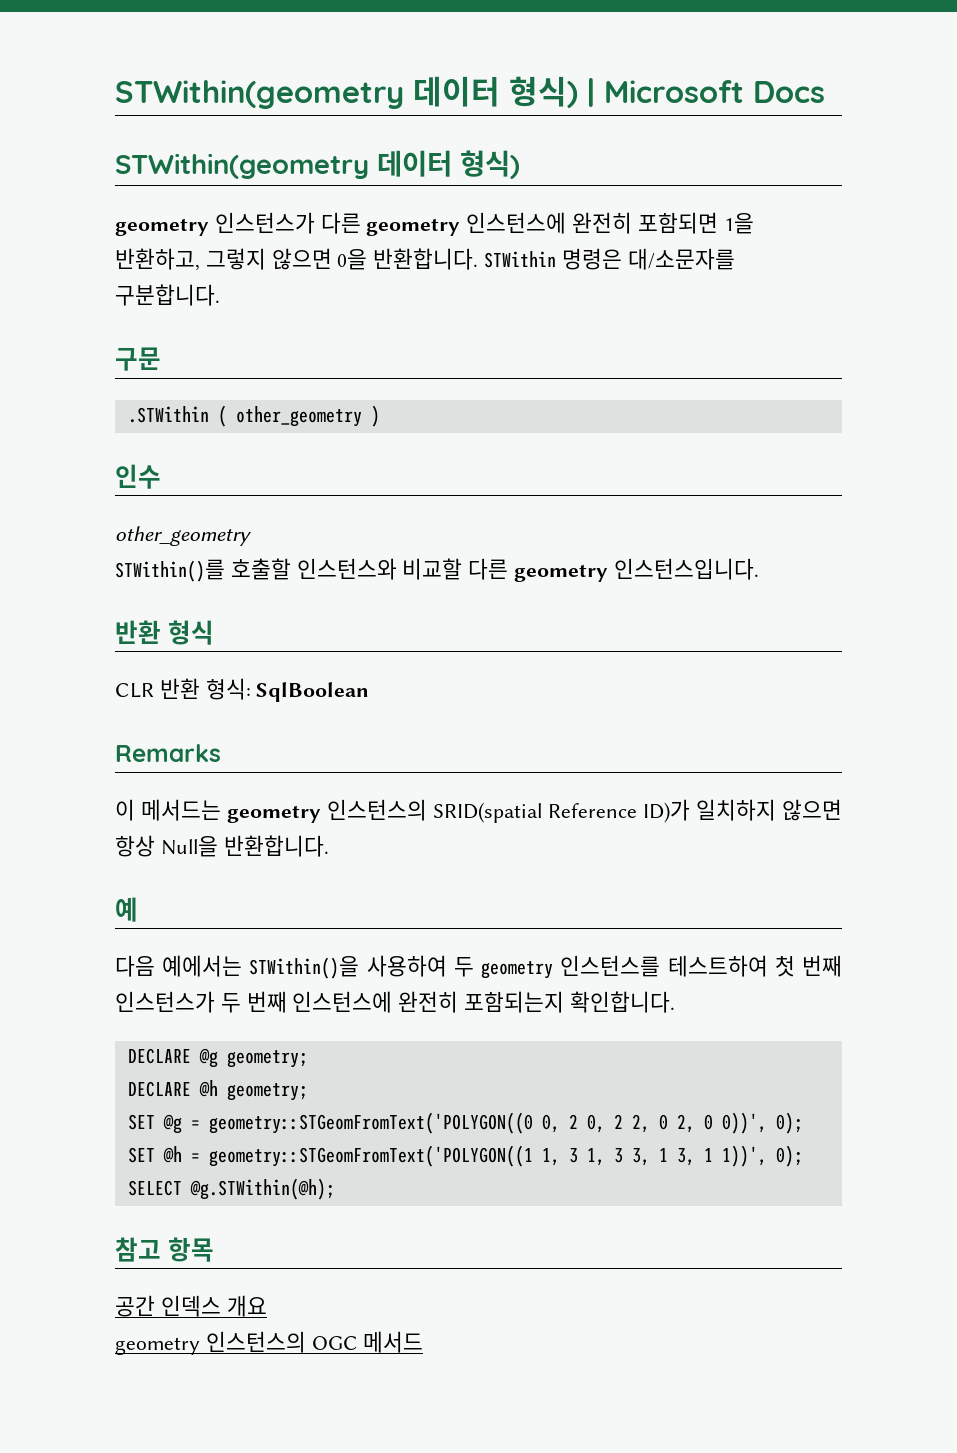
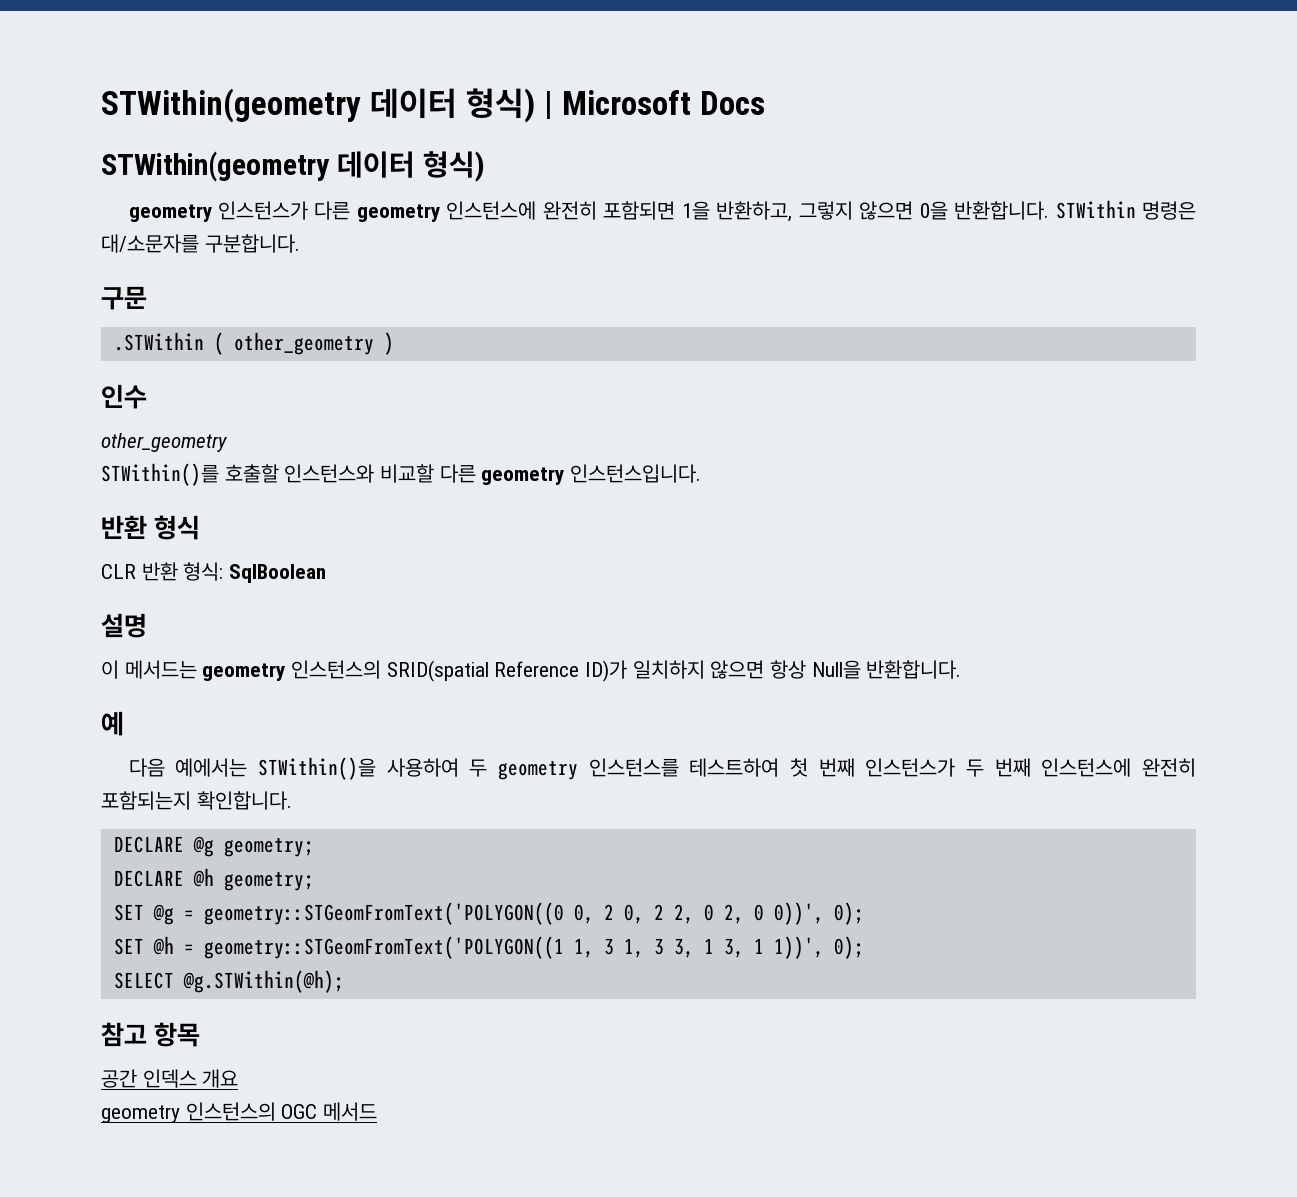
- Remarks
+ 설명

